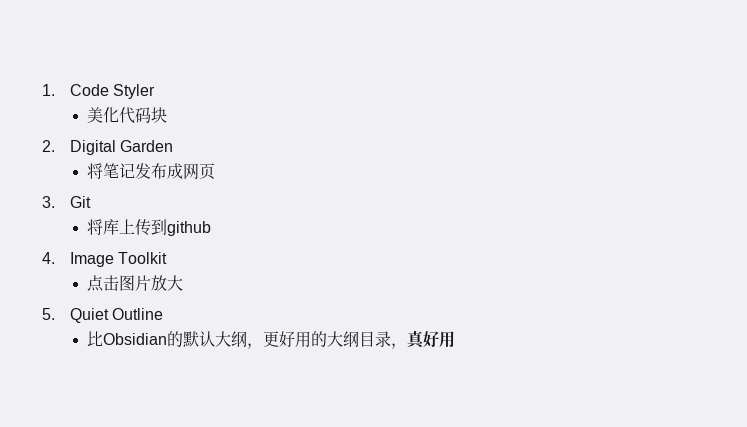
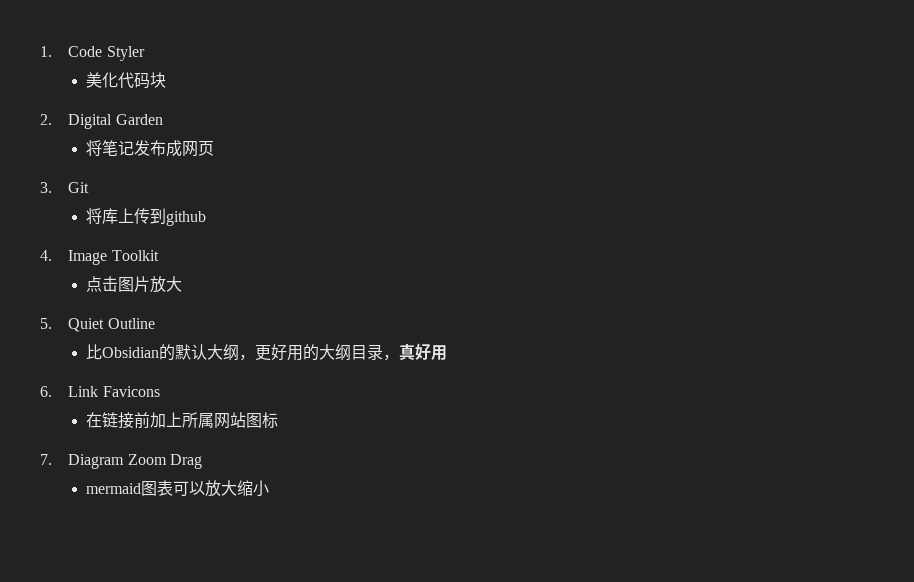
+ 6. Link Favicons
+ 在链接前加上所属网站图标
+ 7. Diagram Zoom Drag
+ mermaid图表可以放大缩小

